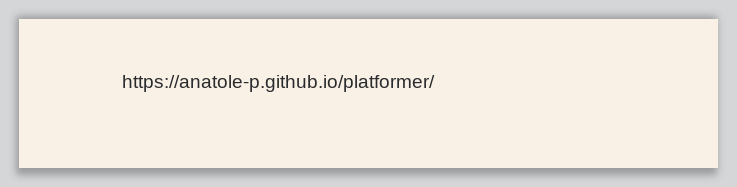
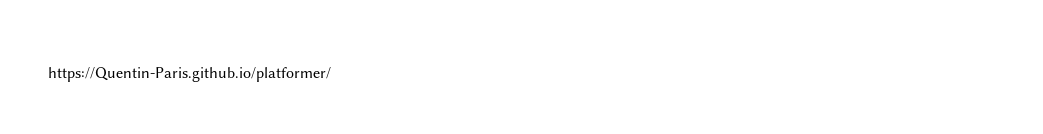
- https://anatole-p.github.io/platformer/
+ https://Quentin-Paris.github.io/platformer/

